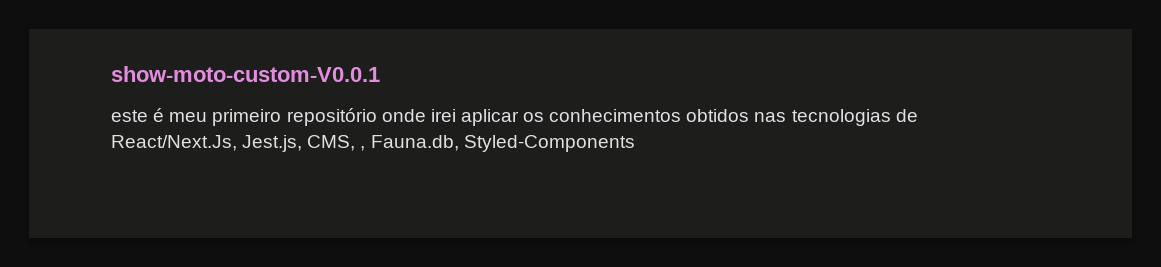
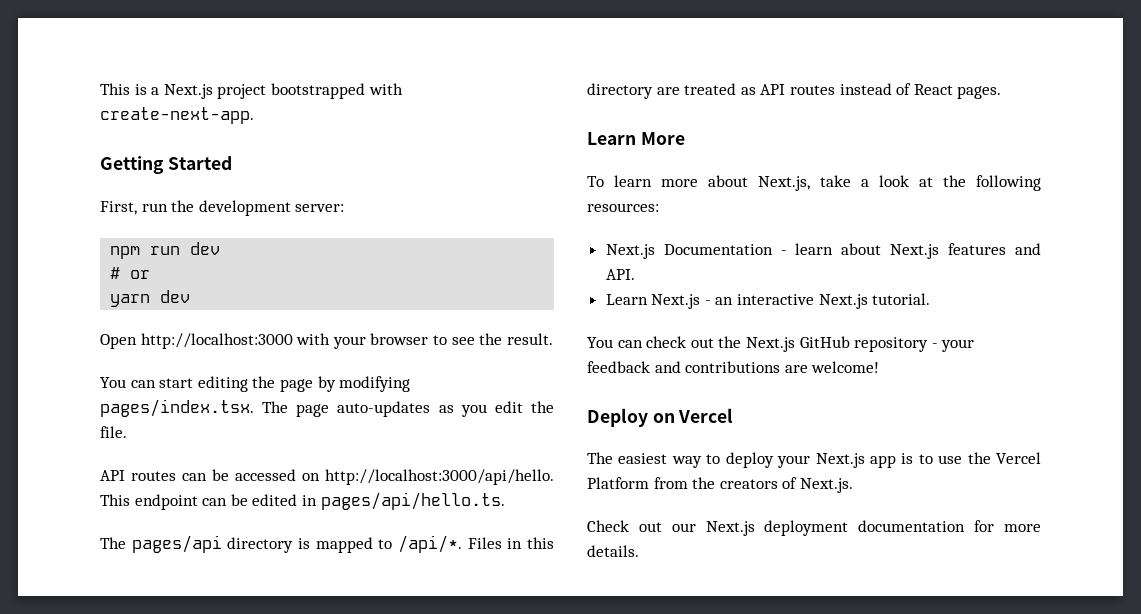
- show-moto-custom-V0.0.1
- este é meu primeiro repositório onde irei aplicar os conhecimentos obtidos nas tecnologias de React/Next.Js, Jest.js, CMS, , Fauna.db, Styled-Components
+ This is a Next.js project bootstrapped with create-next-app.
+ Getting Started
+ First, run the development server:
+ npm run dev
+ # or
+ yarn dev
+ Open http://localhost:3000 with your browser to see the result.
+ You can start editing the page by modifying pages/index.tsx. The page auto-updates as you edit the file.
+ API routes can be accessed on http://localhost:3000/api/hello. This endpoint can be edited in pages/api/hello.ts.
+ The pages/api directory is mapped to /api/*. Files in this directory are treated as API routes instead of React pages.
+ Learn More
+ To learn more about Next.js, take a look at the following resources:
+ Next.js Documentation - learn about Next.js features and API.
+ Learn Next.js - an interactive Next.js tutorial.
+ You can check out the Next.js GitHub repository - your feedback and contributions are welcome!
+ Deploy on Vercel
+ The easiest way to deploy your Next.js app is to use the Vercel Platform from the creators of Next.js.
+ Check out our Next.js deployment documentation for more details.

